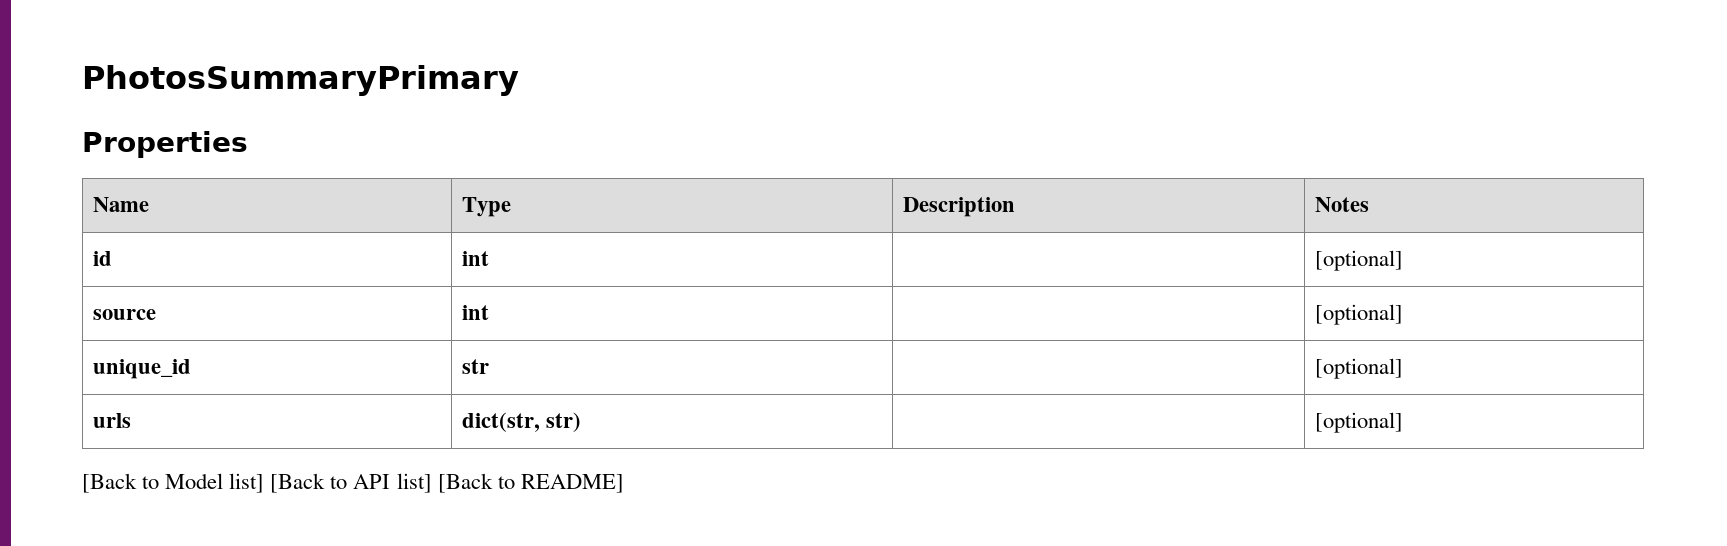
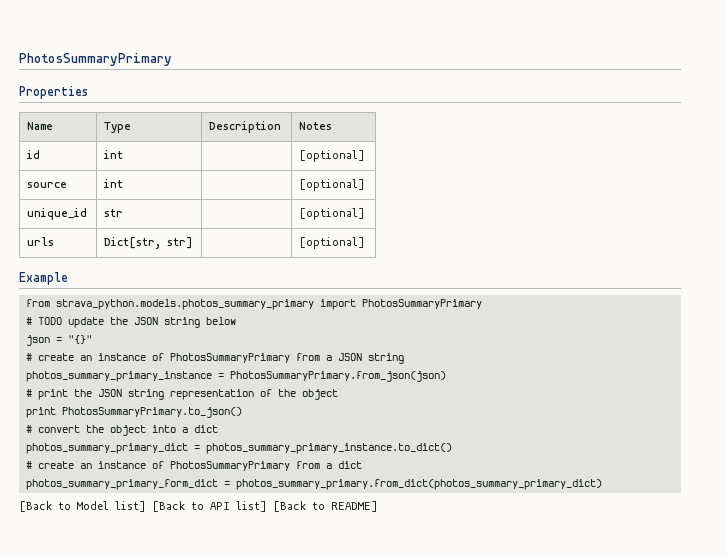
- urls | dict(str, str) | | [optional]
+ urls | Dict[str, str] | | [optional]
+ Example
+ from strava_python.models.photos_summary_primary import PhotosSummaryPrimary
+ # TODO update the JSON string below
+ json = "{}"
+ # create an instance of PhotosSummaryPrimary from a JSON string
+ photos_summary_primary_instance = PhotosSummaryPrimary.from_json(json)
+ # print the JSON string representation of the object
+ print PhotosSummaryPrimary.to_json()
+ # convert the object into a dict
+ photos_summary_primary_dict = photos_summary_primary_instance.to_dict()
+ # create an instance of PhotosSummaryPrimary from a dict
+ photos_summary_primary_form_dict = photos_summary_primary.from_dict(photos_summary_primary_dict)

